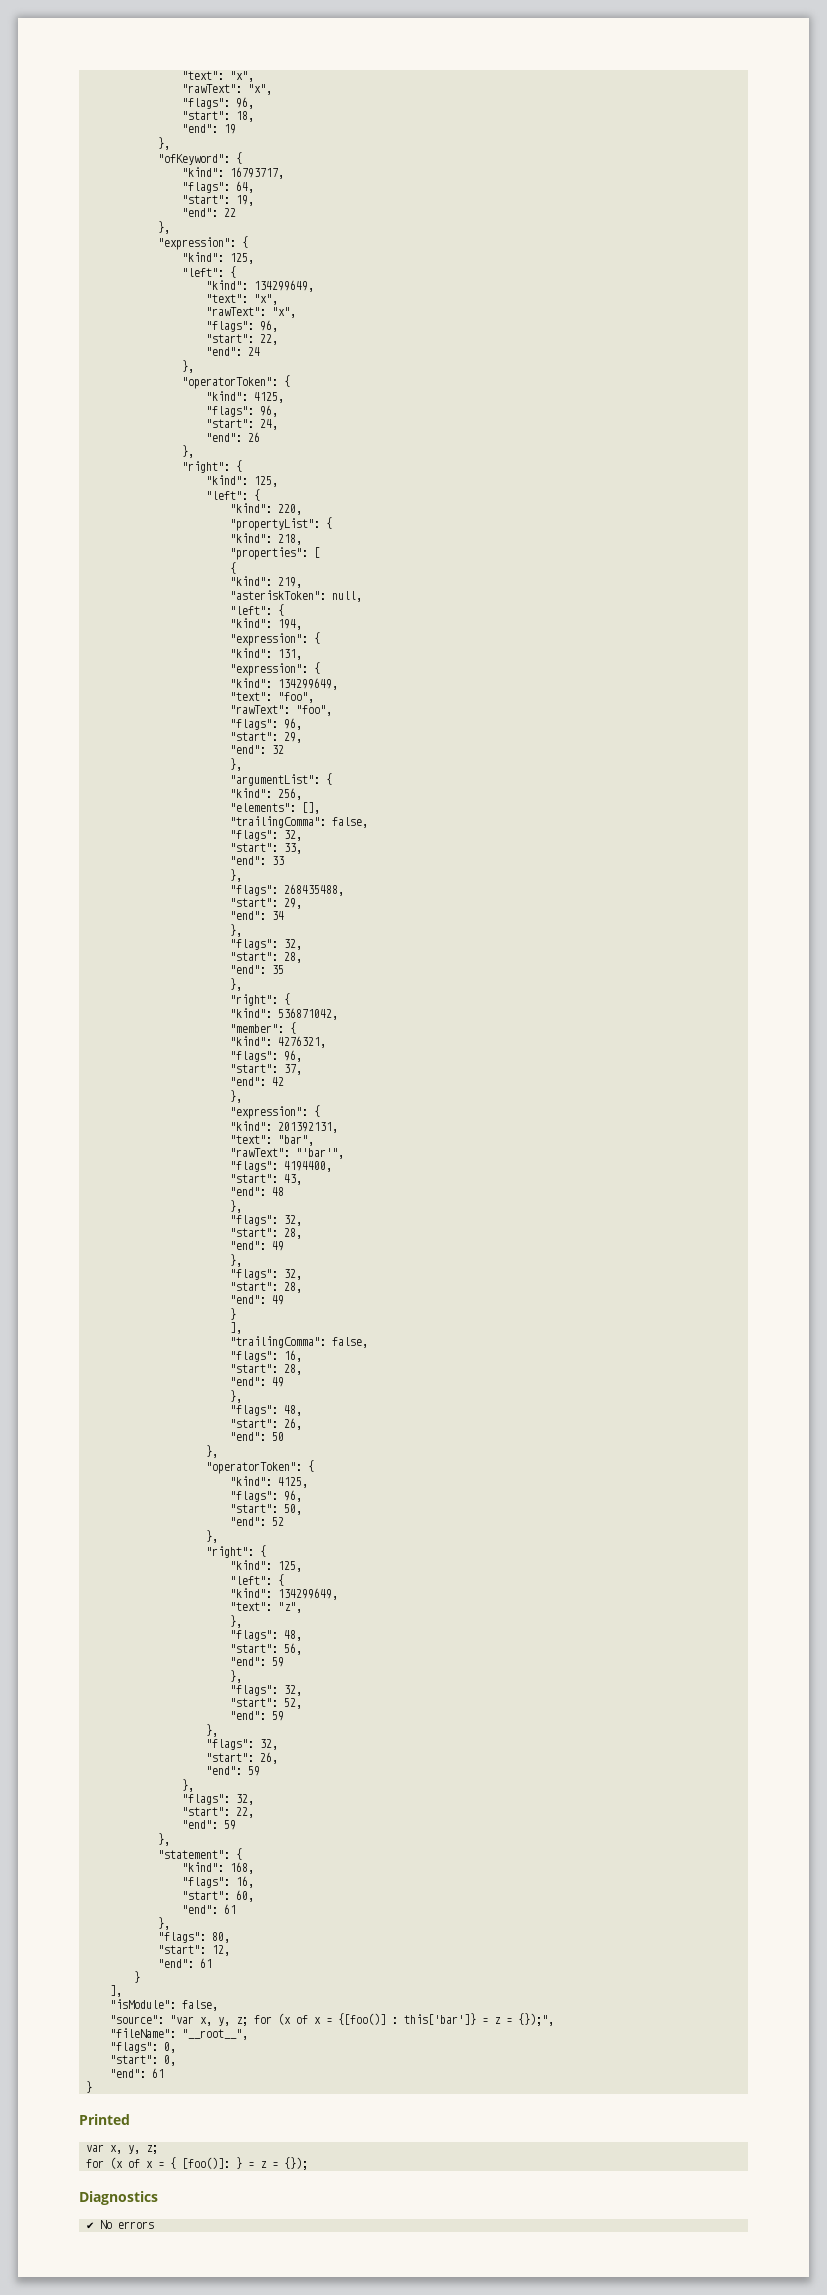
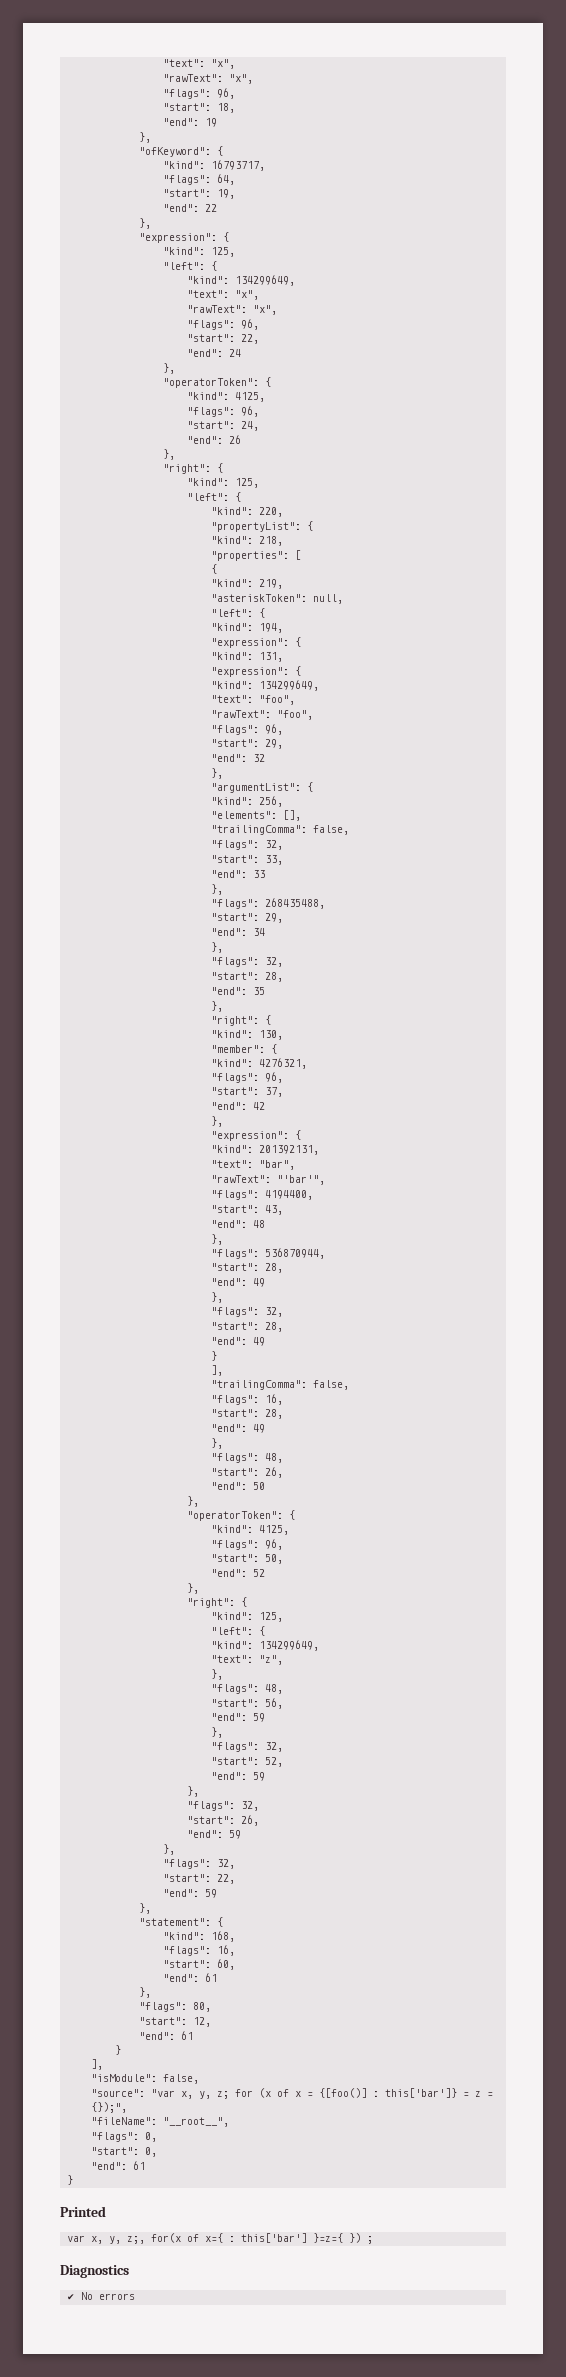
- "kind": 536871042,
+ "kind": 130,
  "end": 48
  },
- "flags": 32,
+ "flags": 536870944,
- var x, y, z;
- for (x of x = { [foo()]: } = z = {});
+ var x, y, z;, for(x of x={ : this['bar'] }=z={ }) ;

